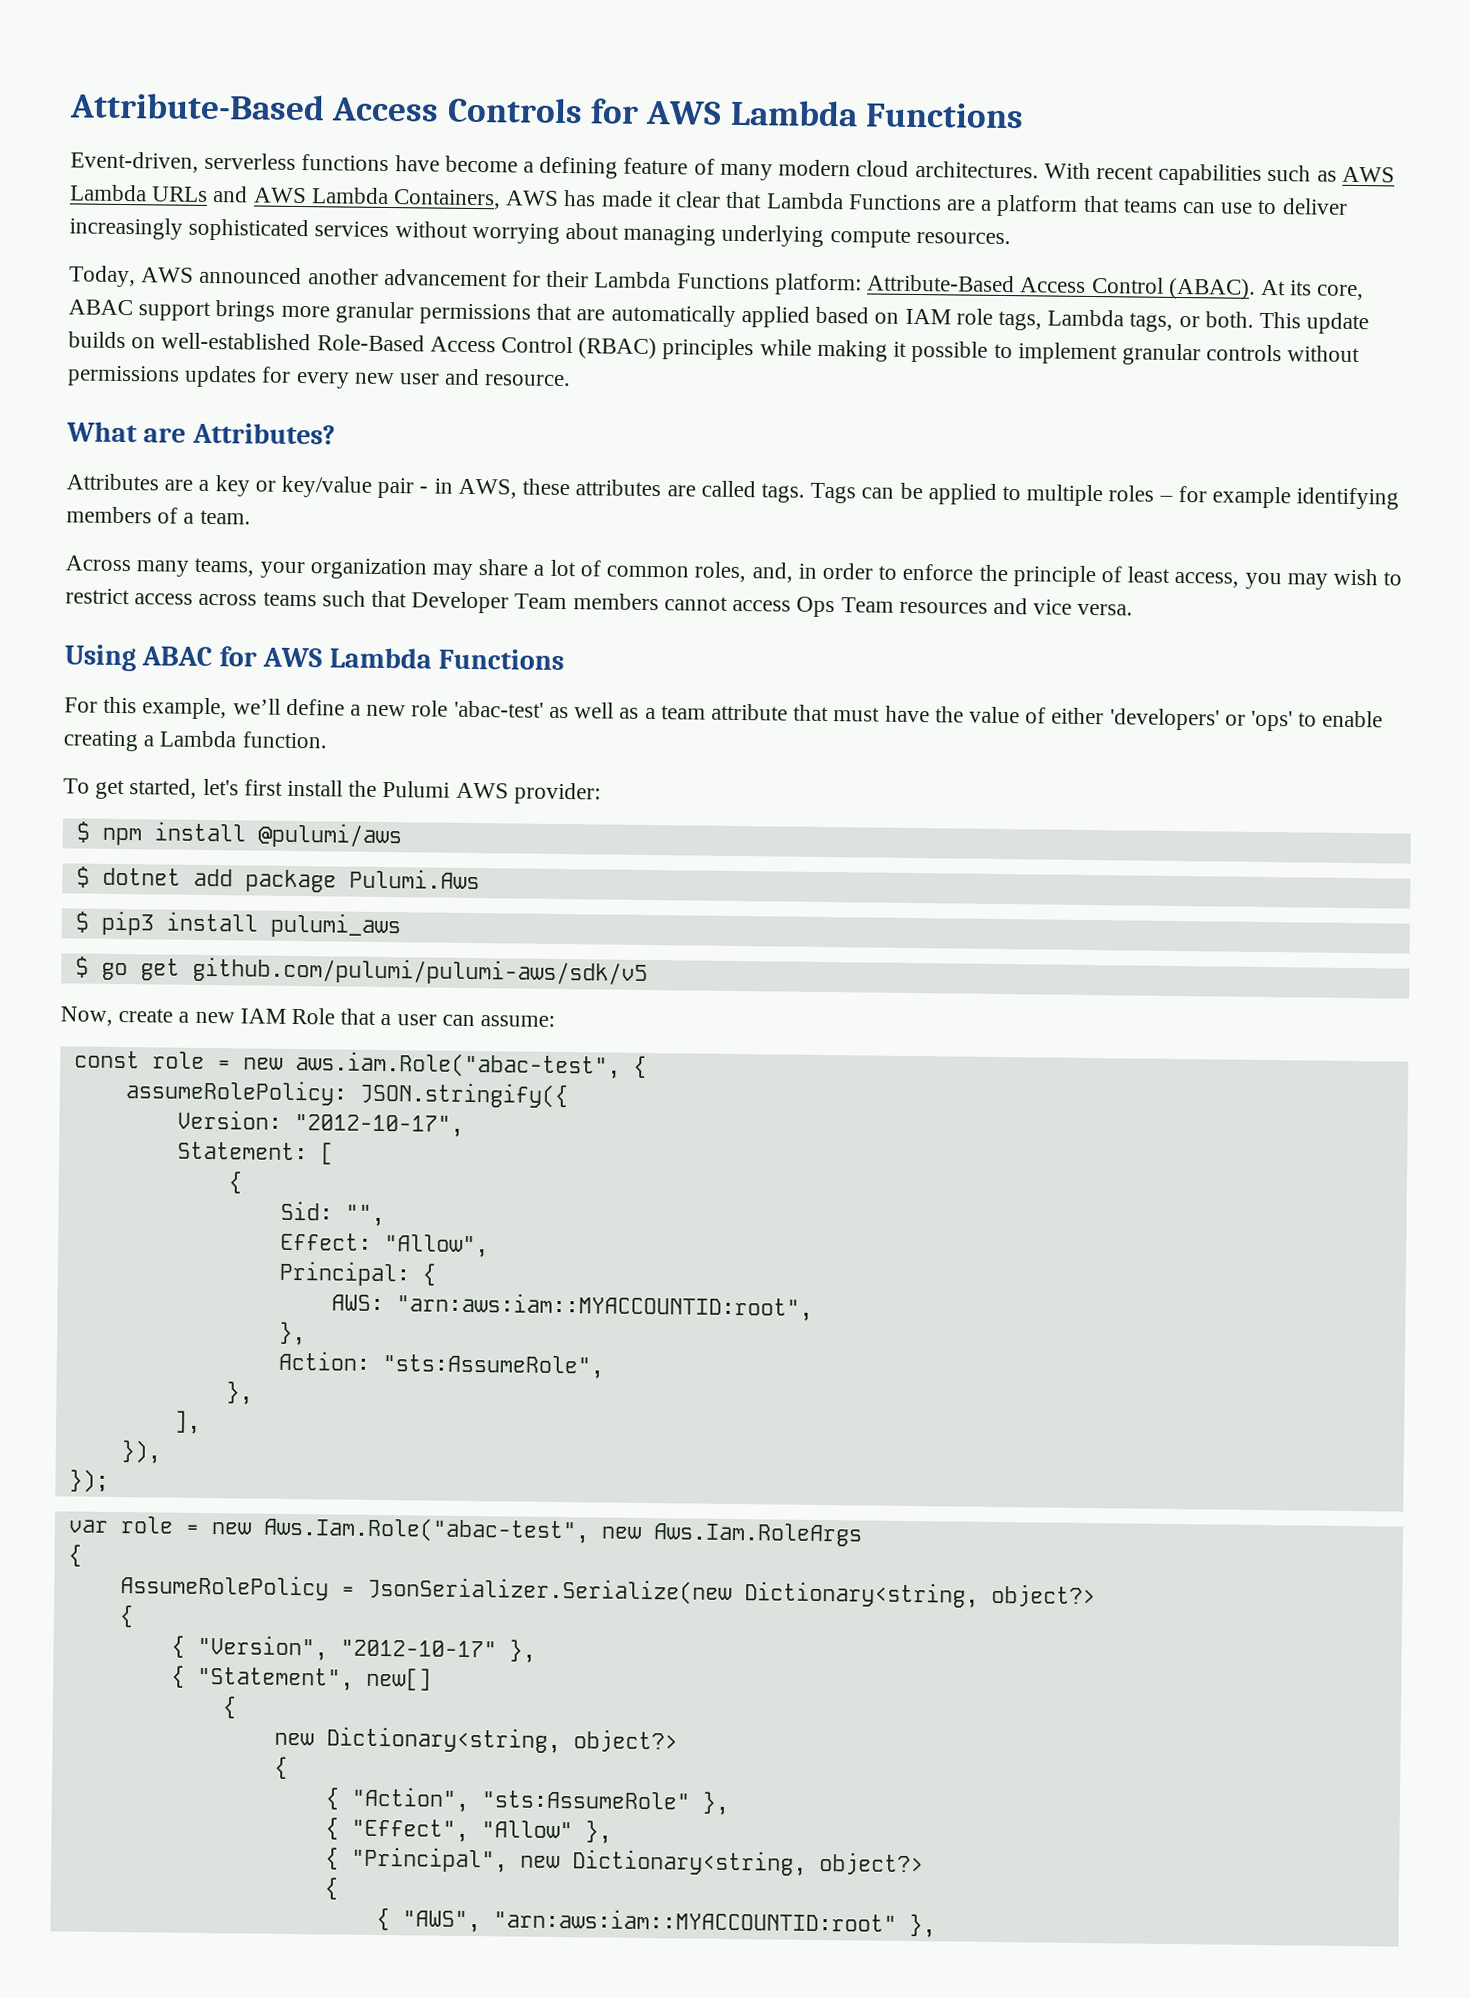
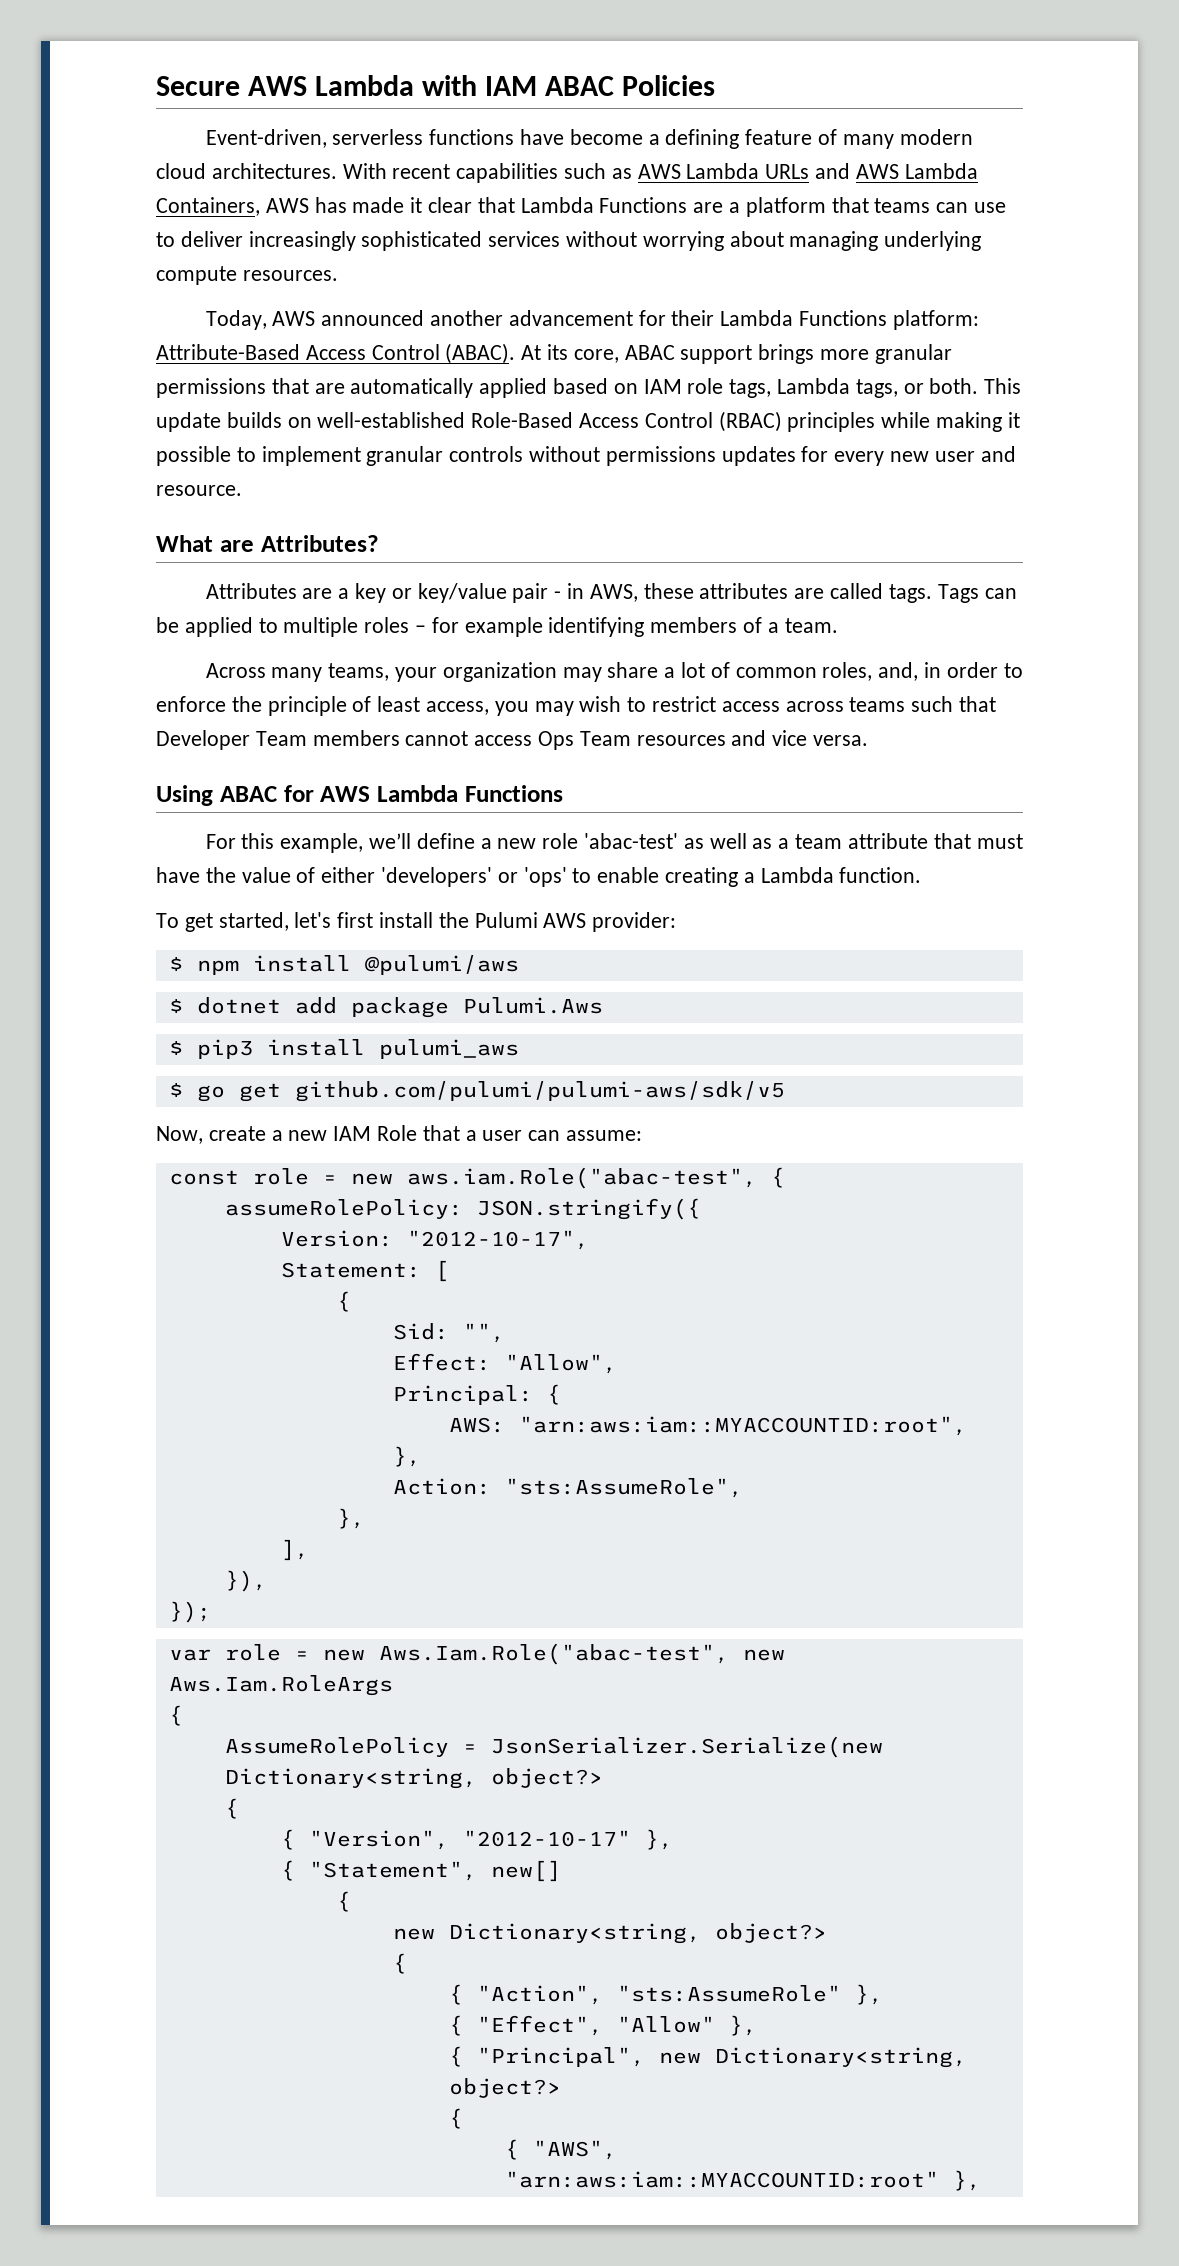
- Attribute-Based Access Controls for AWS Lambda Functions
+ Secure AWS Lambda with IAM ABAC Policies

